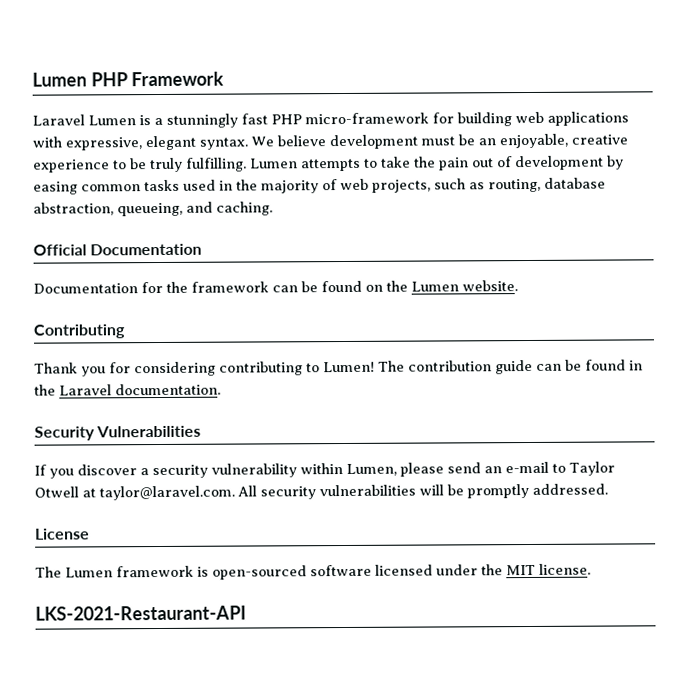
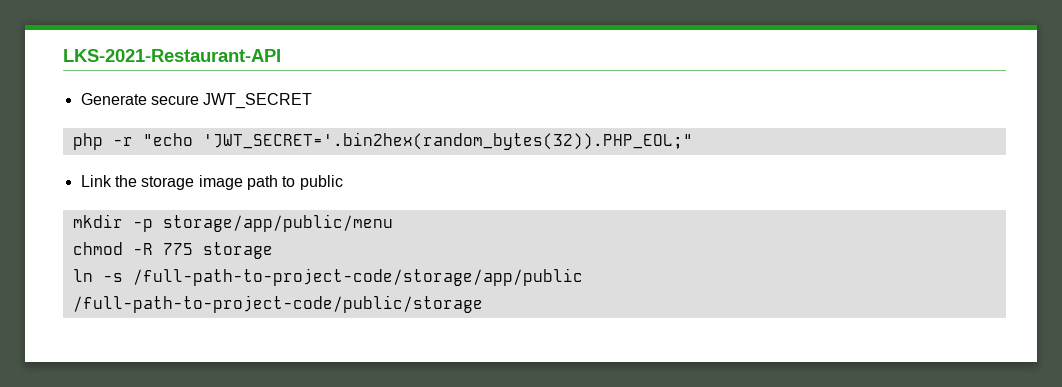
- Lumen PHP Framework
- Laravel Lumen is a stunningly fast PHP micro-framework for building web applications with expressive, elegant syntax. We believe development must be an enjoyable, creative experience to be truly fulfilling. Lumen attempts to take the pain out of development by easing common tasks used in the majority of web projects, such as routing, database abstraction, queueing, and caching.
- Official Documentation
- Documentation for the framework can be found on the Lumen website.
- Contributing
- Thank you for considering contributing to Lumen! The contribution guide can be found in the Laravel documentation.
- Security Vulnerabilities
- If you discover a security vulnerability within Lumen, please send an e-mail to Taylor Otwell at taylor@laravel.com. All security vulnerabilities will be promptly addressed.
- License
- The Lumen framework is open-sourced software licensed under the MIT license.
  LKS-2021-Restaurant-API
+ Generate secure JWT_SECRET
+ php -r "echo 'JWT_SECRET='.bin2hex(random_bytes(32)).PHP_EOL;"
+ Link the storage image path to public
+ mkdir -p storage/app/public/menu
+ chmod -R 775 storage
+ ln -s /full-path-to-project-code/storage/app/public /full-path-to-project-code/public/storage

